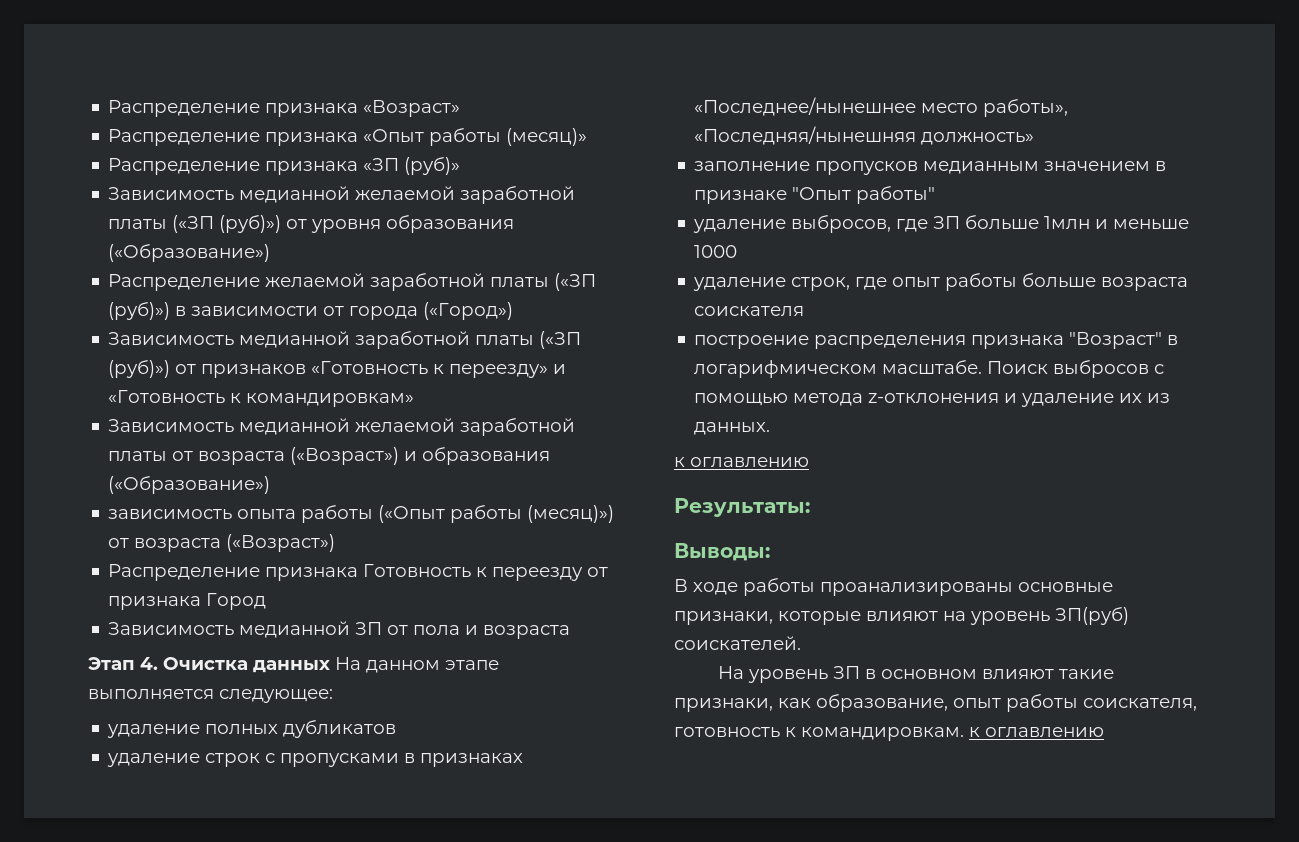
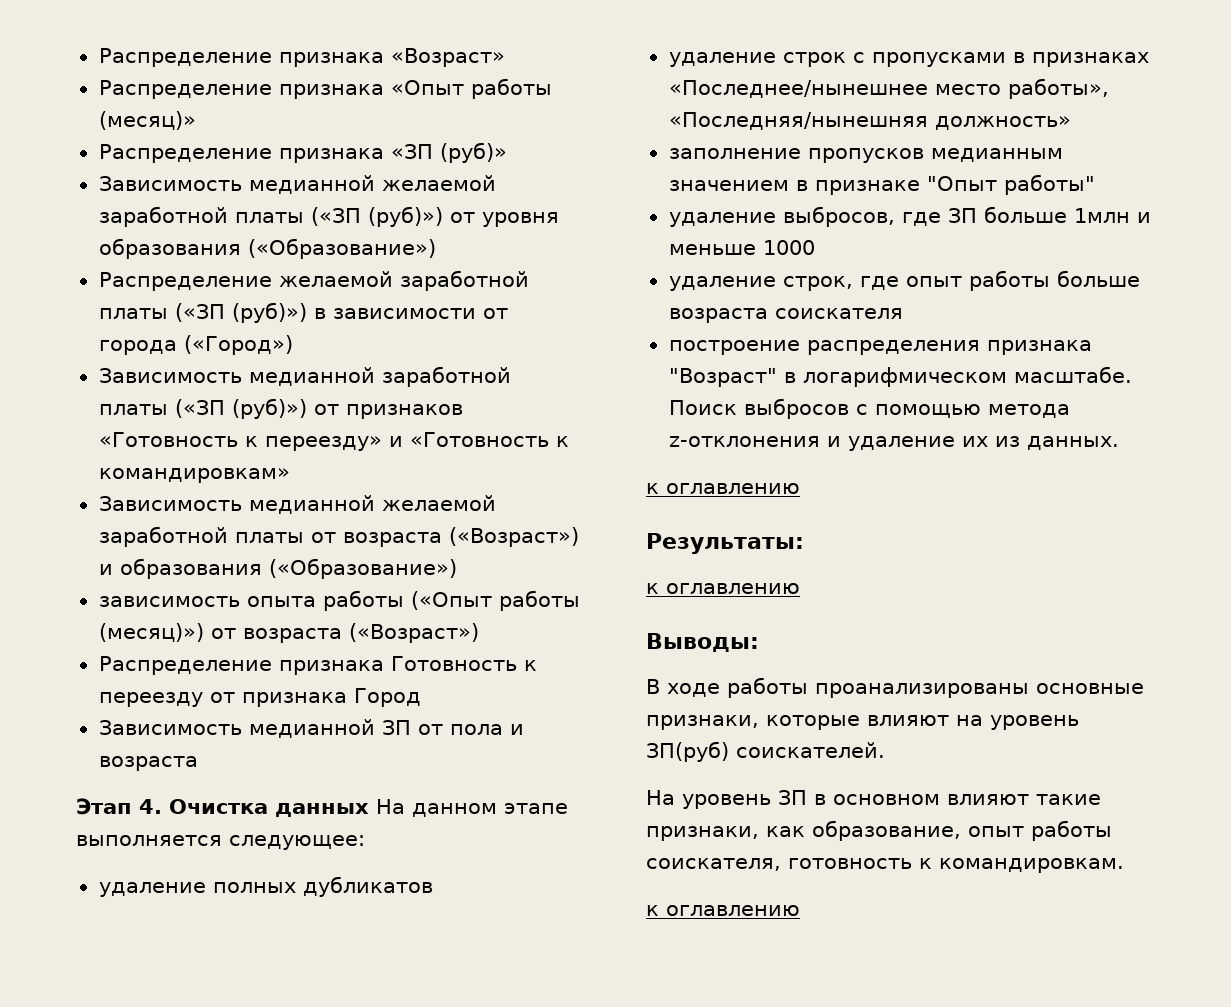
  Результаты:
+ к оглавлению
- На уровень ЗП в основном влияют такие признаки, как образование, опыт работы соискателя, готовность к командировкам. к оглавлению
+ На уровень ЗП в основном влияют такие признаки, как образование, опыт работы соискателя, готовность к командировкам.
+ к оглавлению

